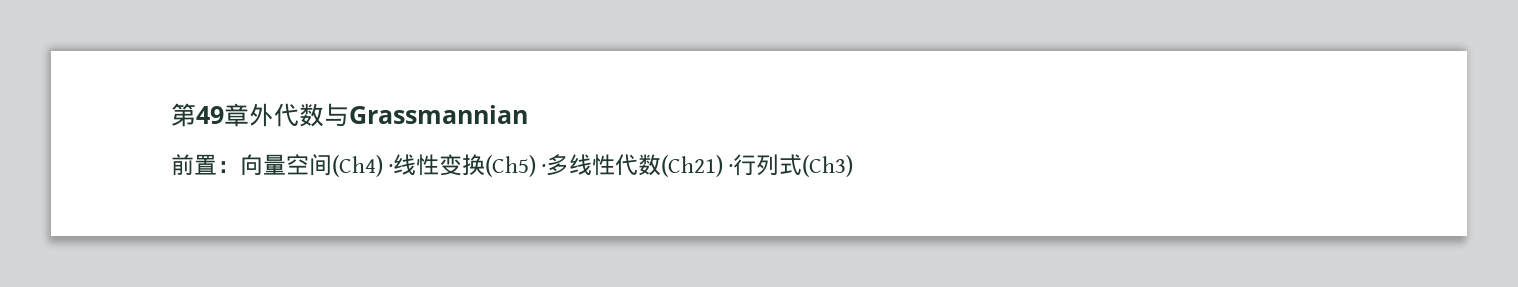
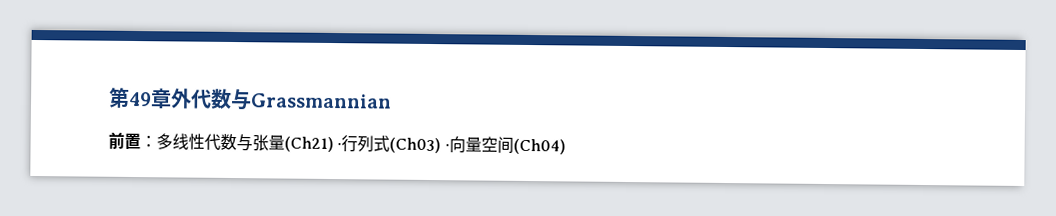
- 前置：向量空间(Ch4) ·线性变换(Ch5) ·多线性代数(Ch21) ·行列式(Ch3)
+ 前置：多线性代数与张量(Ch21) ·行列式(Ch03) ·向量空间(Ch04)

